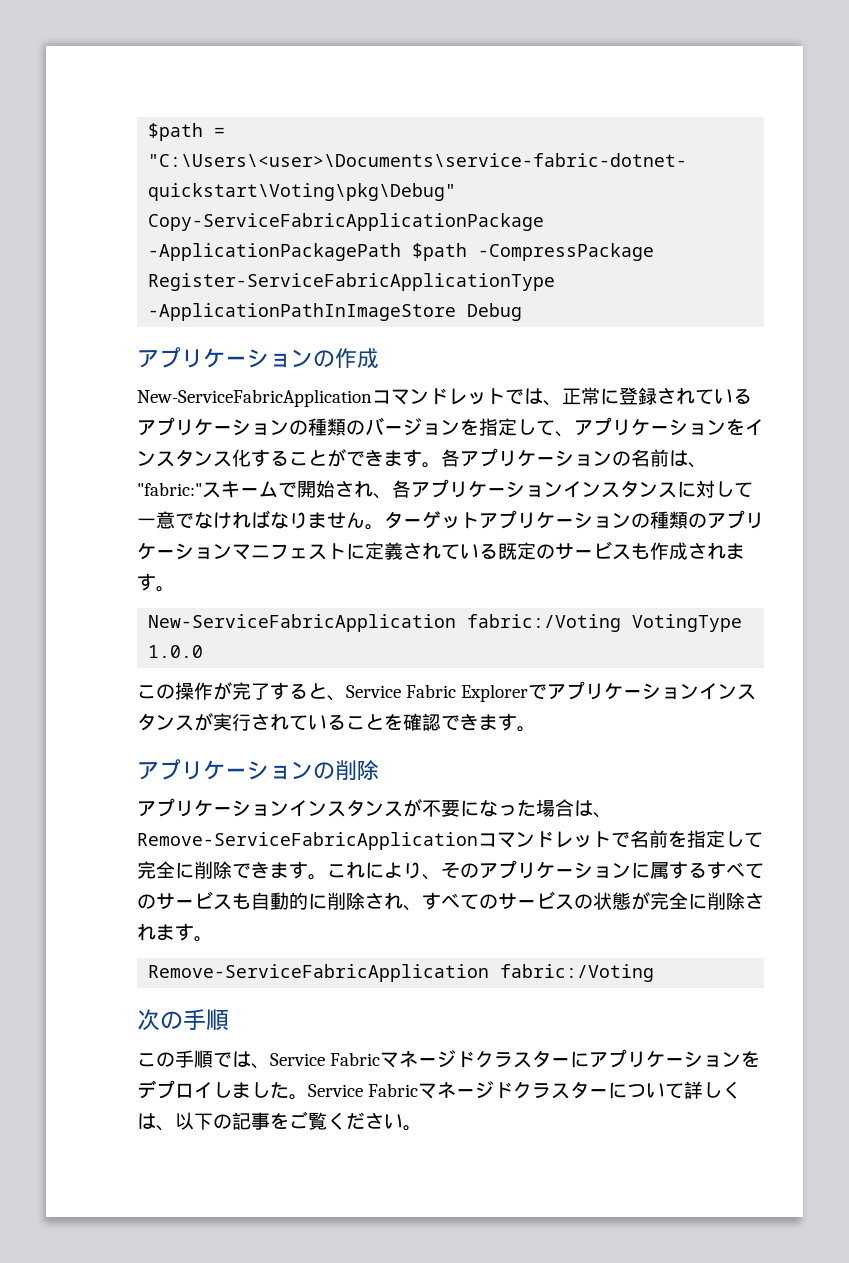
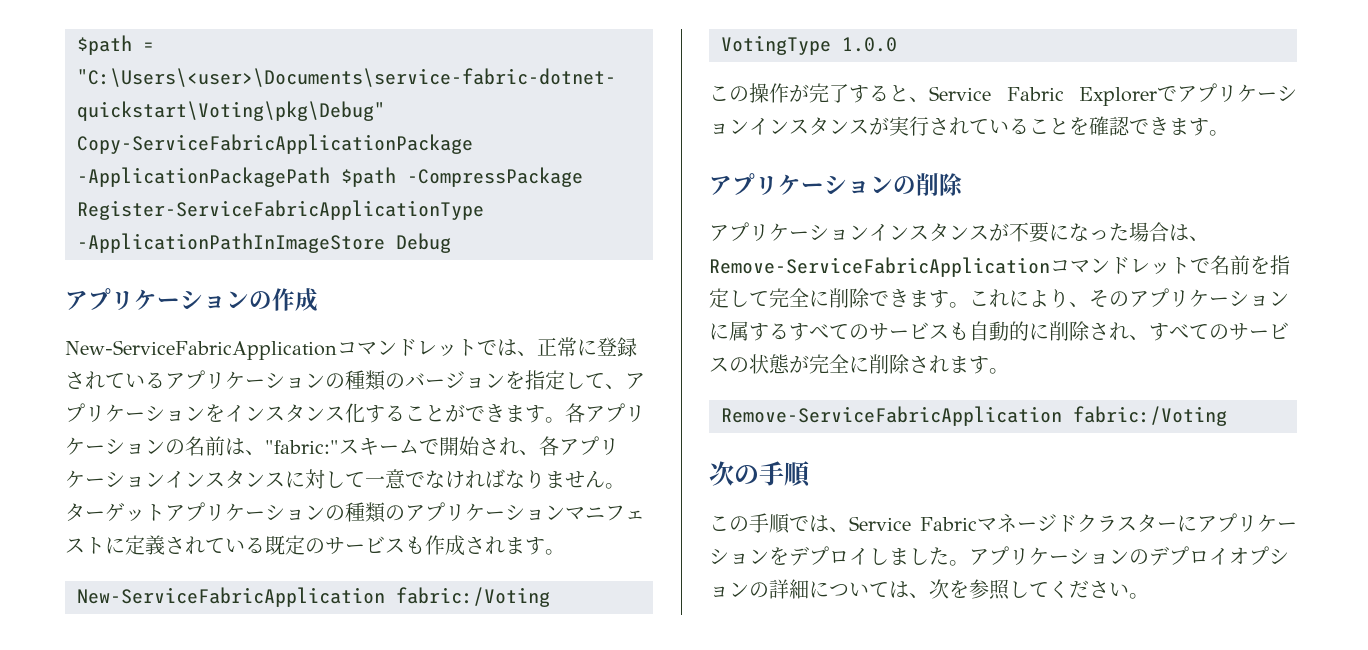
- Service Fabricマネージドクラスターについて詳しくは、以下の記事をご覧ください。
+ アプリケーションのデプロイオプションの詳細については、次を参照してください。

